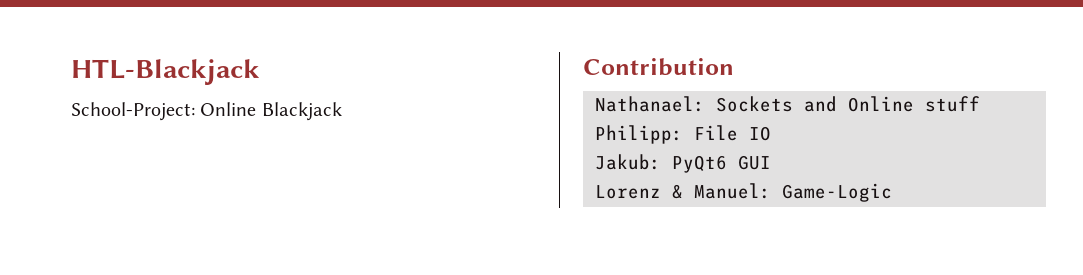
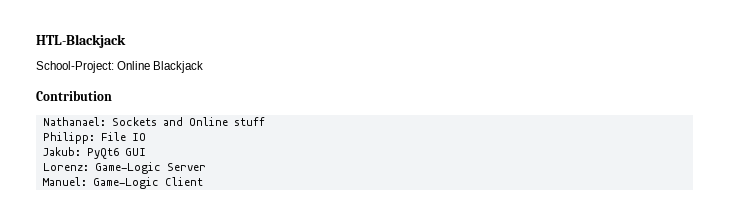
- Lorenz & Manuel: Game-Logic
+ Lorenz: Game-Logic Server
+ Manuel: Game-Logic Client

